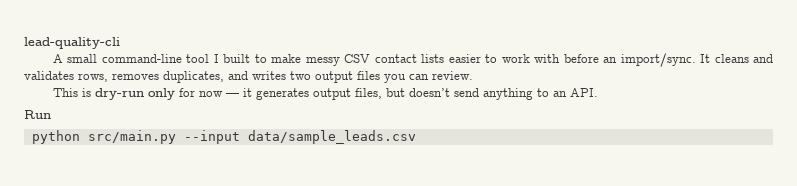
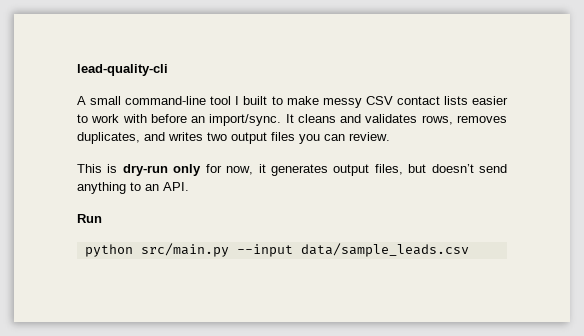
- This is dry-run only for now — it generates output files, but doesn’t send anything to an API.
+ This is dry-run only for now, it generates output files, but doesn’t send anything to an API.

